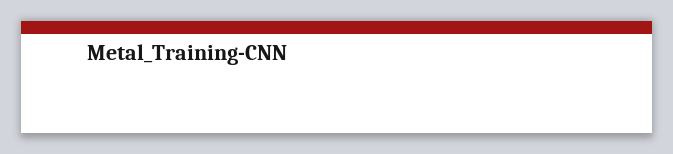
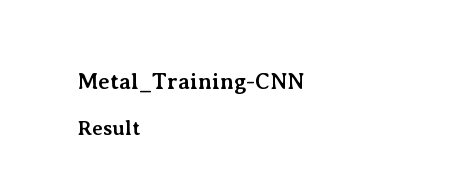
+ Result

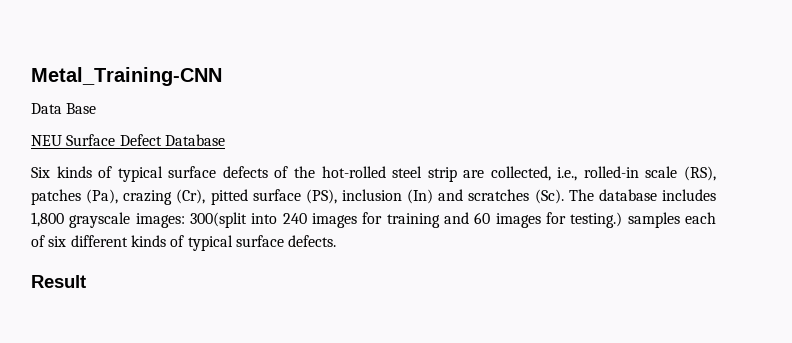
+ Data Base
+ NEU Surface Defect Database
+ Six kinds of typical surface defects of the hot-rolled steel strip are collected, i.e., rolled-in scale (RS), patches (Pa), crazing (Cr), pitted surface (PS), inclusion (In) and scratches (Sc). The database includes 1,800 grayscale images: 300(split into 240 images for training and 60 images for testing.) samples each of six different kinds of typical surface defects.

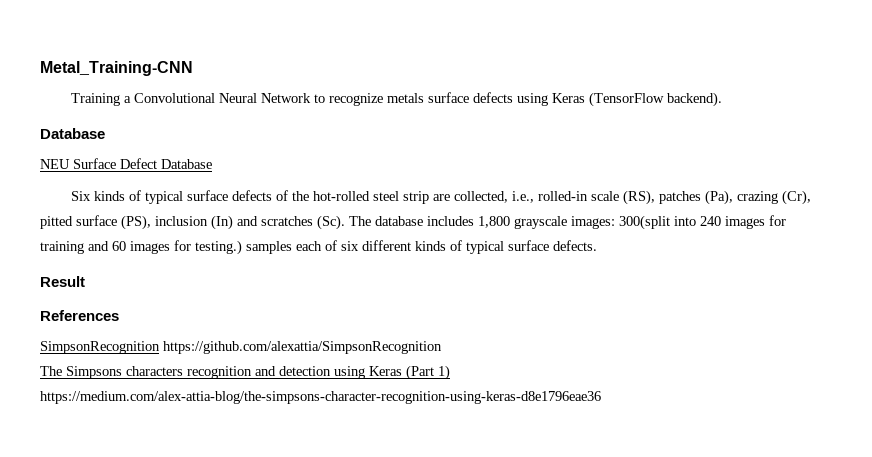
- Data Base
+ Training a Convolutional Neural Network to recognize metals surface defects using Keras (TensorFlow backend).
+ Database
+ References
+ SimpsonRecognition https://github.com/alexattia/SimpsonRecognition
+ The Simpsons characters recognition and detection using Keras (Part 1) https://medium.com/alex-attia-blog/the-simpsons-character-recognition-using-keras-d8e1796eae36

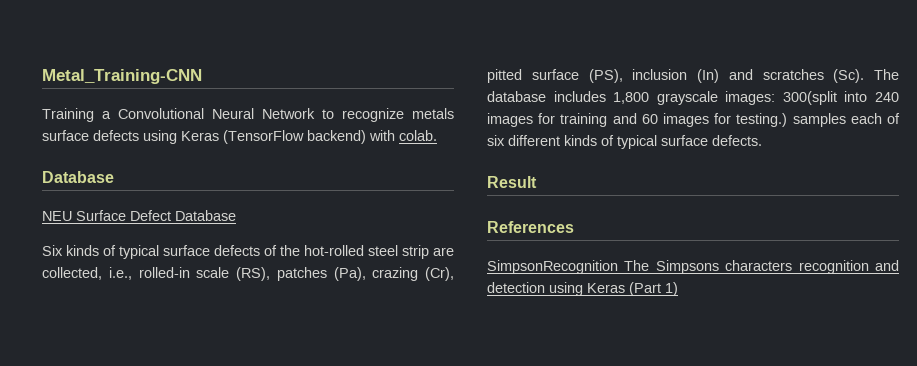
- Training a Convolutional Neural Network to recognize metals surface defects using Keras (TensorFlow backend).
+ Training a Convolutional Neural Network to recognize metals surface defects using Keras (TensorFlow backend) with colab.
- SimpsonRecognition https://github.com/alexattia/SimpsonRecognition
- The Simpsons characters recognition and detection using Keras (Part 1) https://medium.com/alex-attia-blog/the-simpsons-character-recognition-using-keras-d8e1796eae36
+ SimpsonRecognition The Simpsons characters recognition and detection using Keras (Part 1)

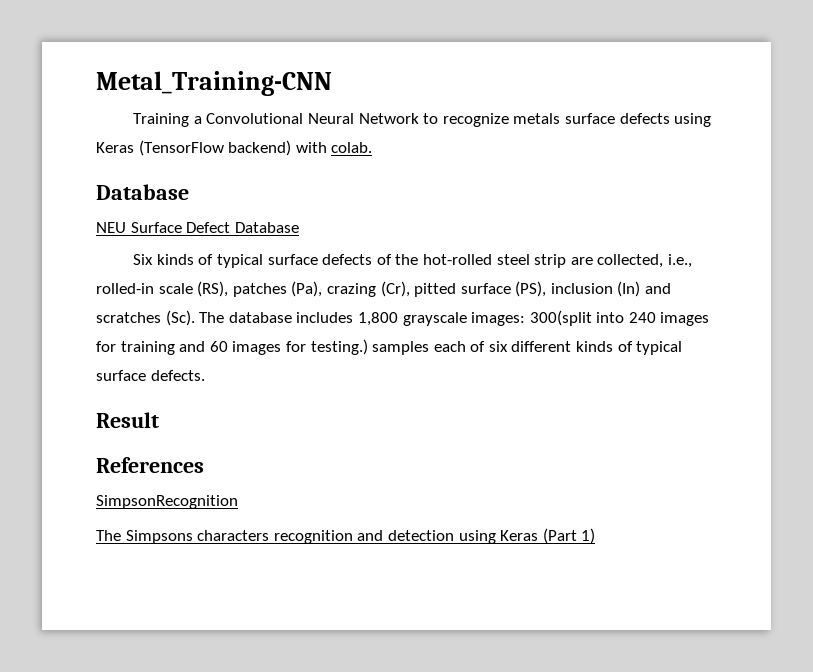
- SimpsonRecognition The Simpsons characters recognition and detection using Keras (Part 1)
+ SimpsonRecognition
+ The Simpsons characters recognition and detection using Keras (Part 1)

